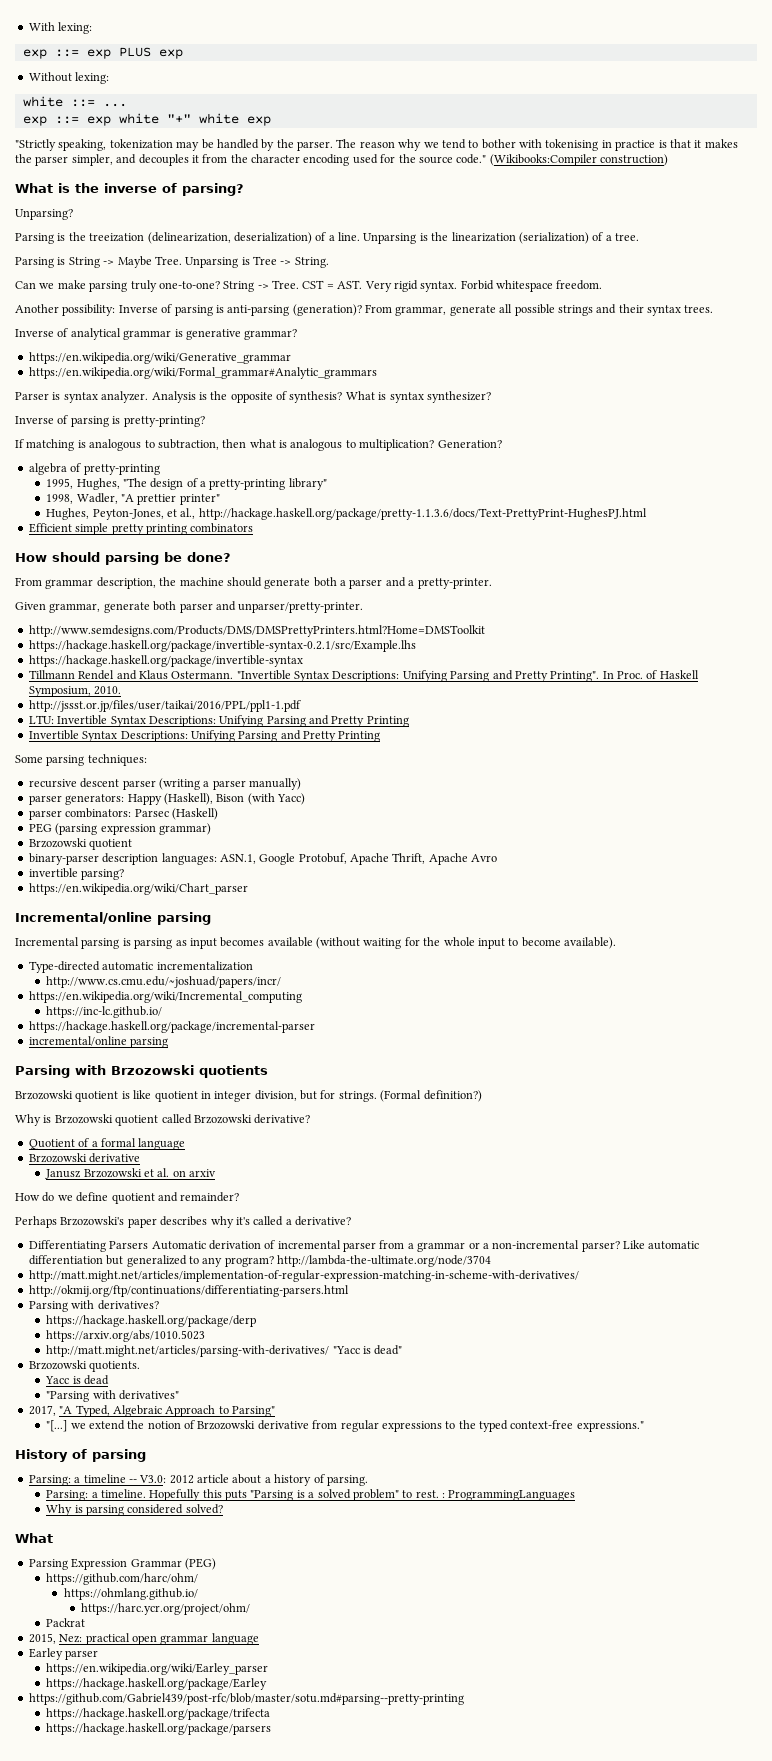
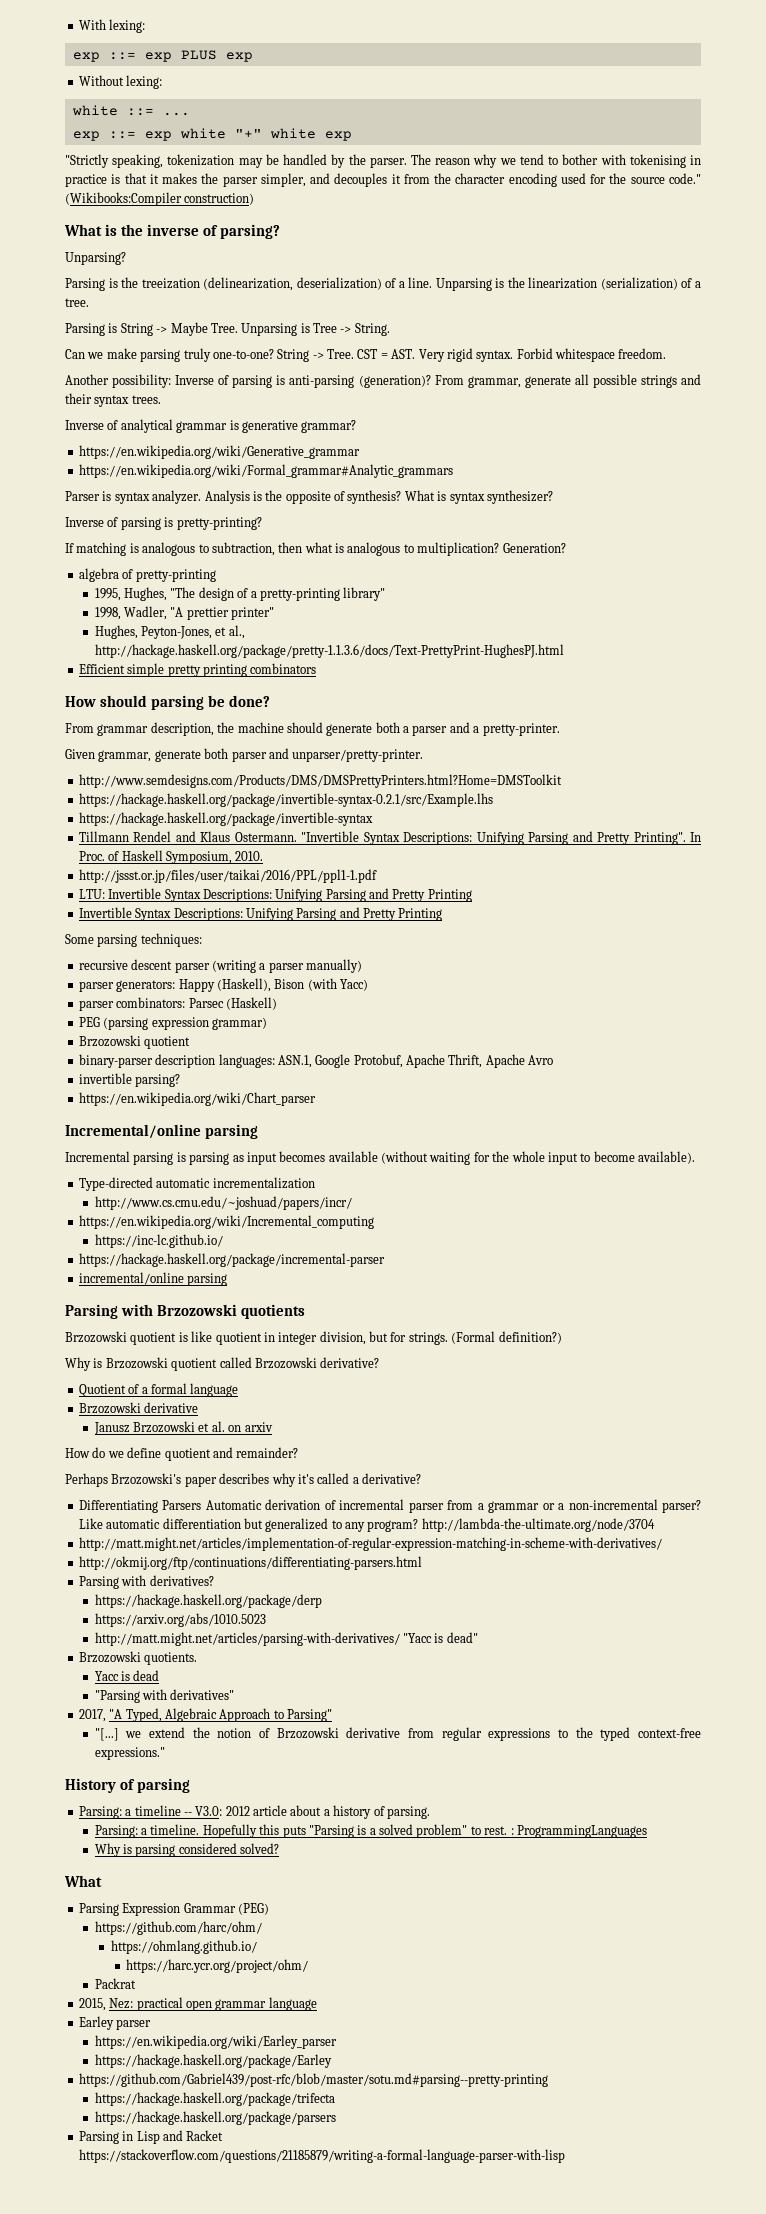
+ Parsing in Lisp and Racket https://stackoverflow.com/questions/21185879/writing-a-formal-language-parser-with-lisp

